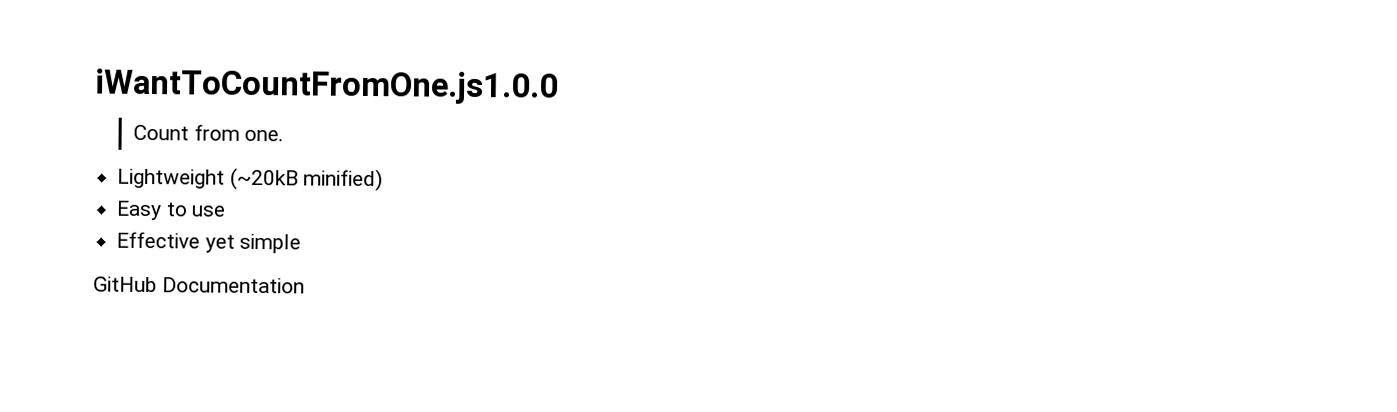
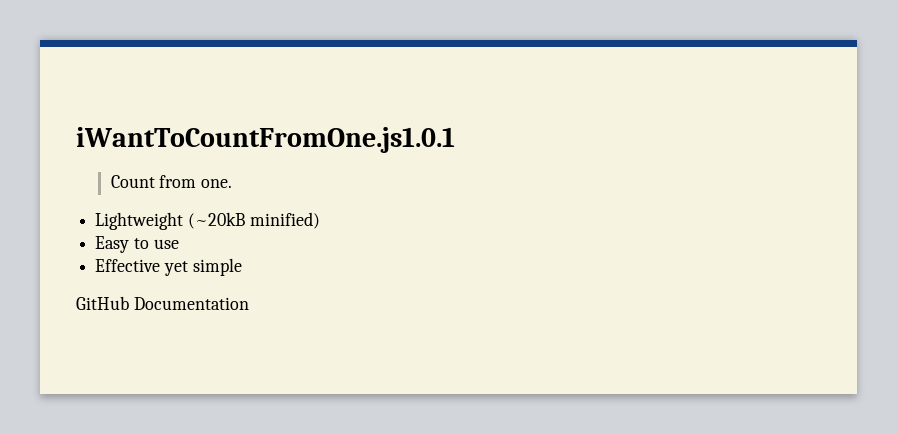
- iWantToCountFromOne.js1.0.0
+ iWantToCountFromOne.js1.0.1

